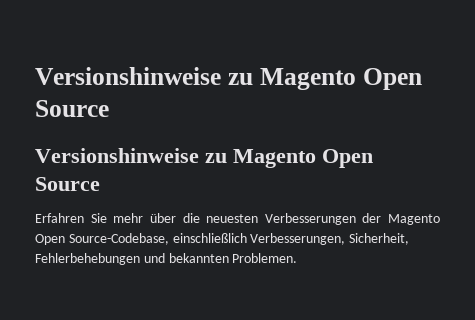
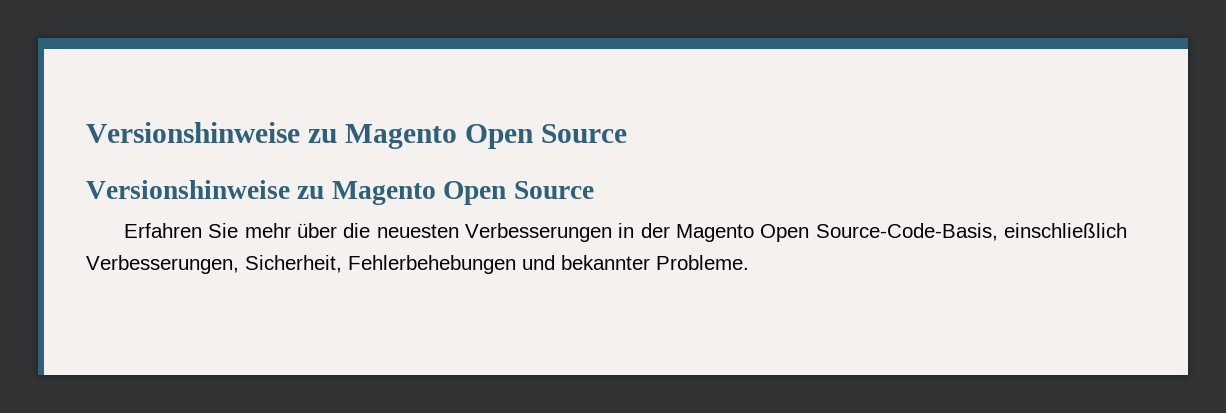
- Erfahren Sie mehr über die neuesten Verbesserungen der Magento Open Source-Codebase, einschließlich Verbesserungen, Sicherheit, Fehlerbehebungen und bekannten Problemen.
+ Erfahren Sie mehr über die neuesten Verbesserungen in der Magento Open Source-Code-Basis, einschließlich Verbesserungen, Sicherheit, Fehlerbehebungen und bekannter Probleme.

